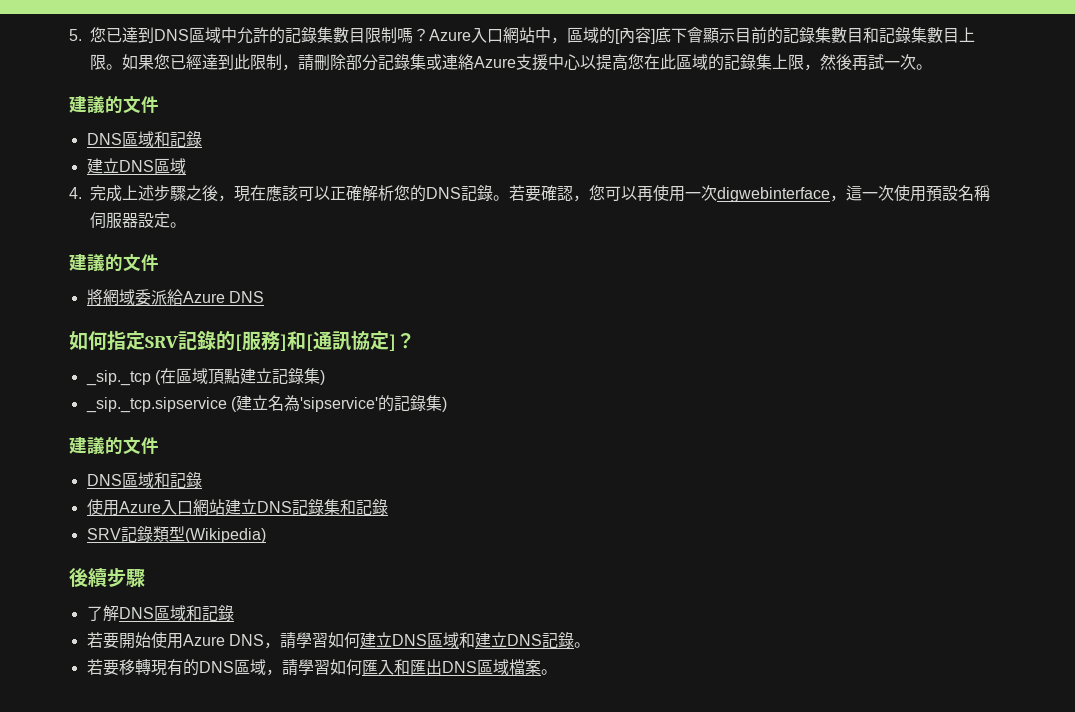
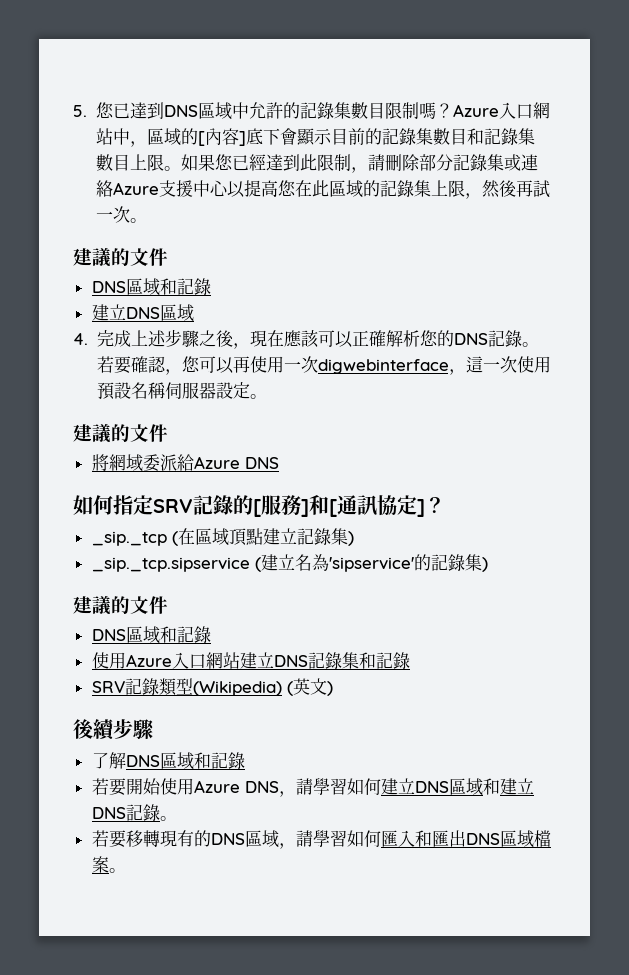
- SRV記錄類型(Wikipedia)
+ SRV記錄類型(Wikipedia) (英文)

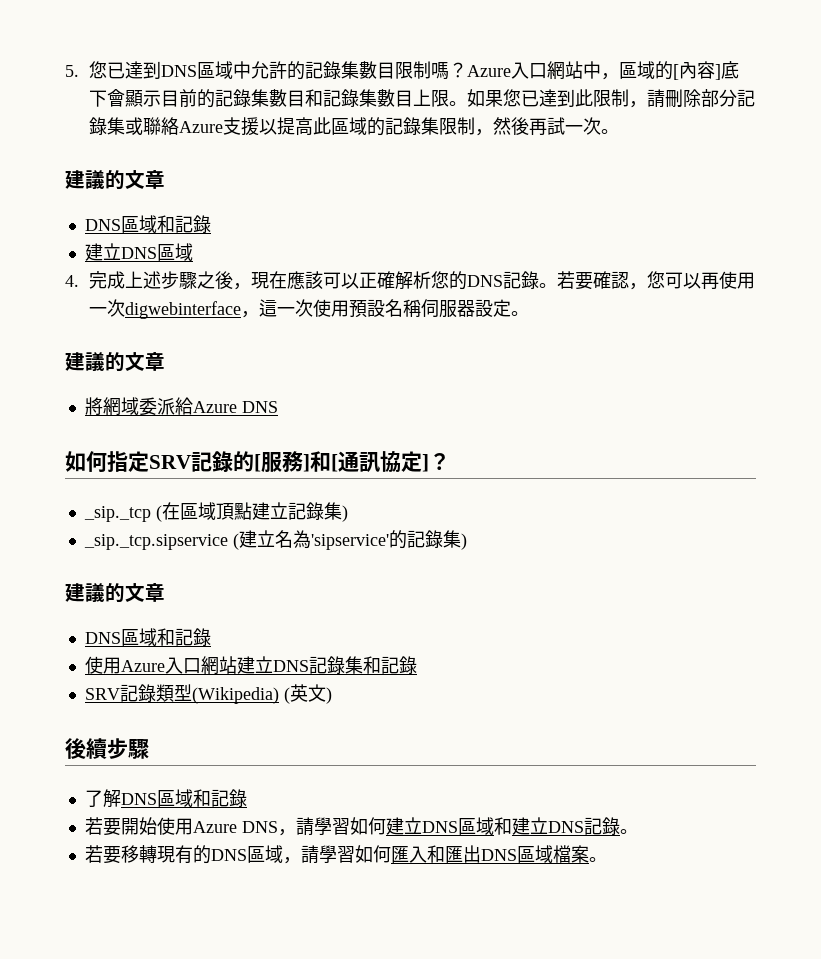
- 如果您已經達到此限制，請刪除部分記錄集或連絡Azure支援中心以提高您在此區域的記錄集上限，然後再試一次。
- 建議的文件
+ 如果您已達到此限制，請刪除部分記錄集或聯絡Azure支援以提高此區域的記錄集限制，然後再試一次。
+ 建議的文章
  若要確認，您可以再使用一次digwebinterface，這一次使用預設名稱伺服器設定。
- 建議的文件
+ 建議的文章
  _sip._tcp.sipservice (建立名為'sipservice'的記錄集)
- 建議的文件
+ 建議的文章

